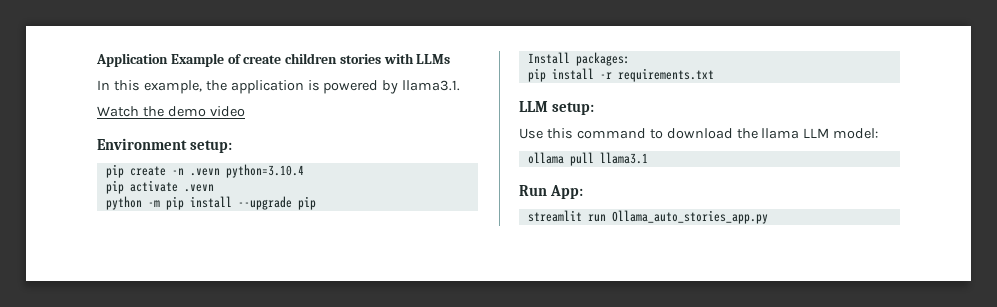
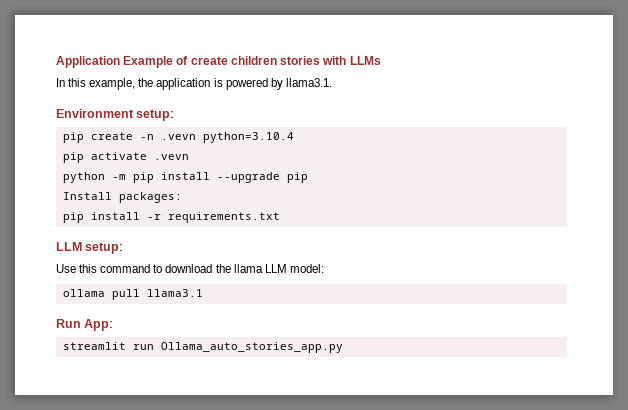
- Watch the demo video

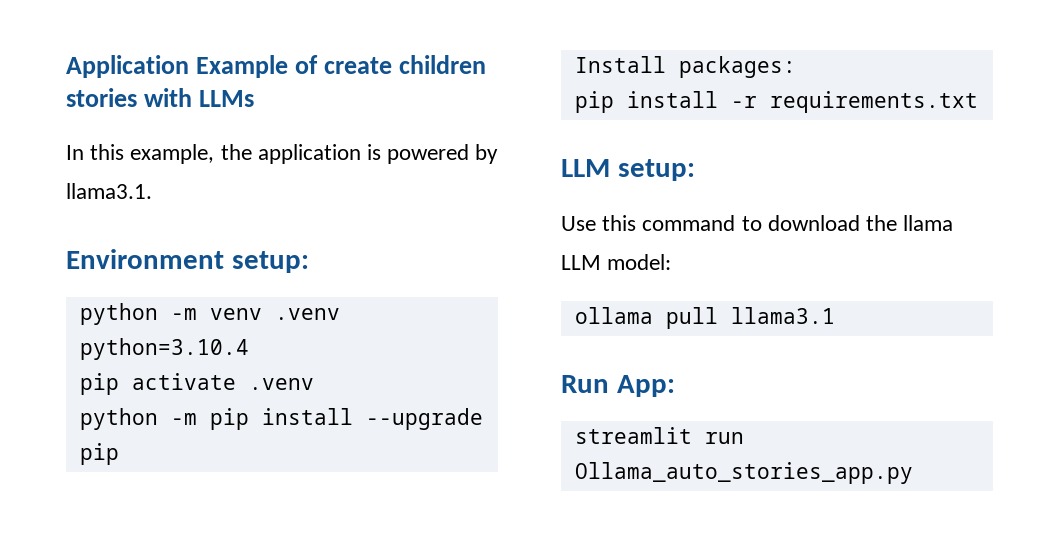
- pip create -n .vevn python=3.10.4
+ python -m venv .venv python=3.10.4
- pip activate .vevn
+ pip activate .venv

